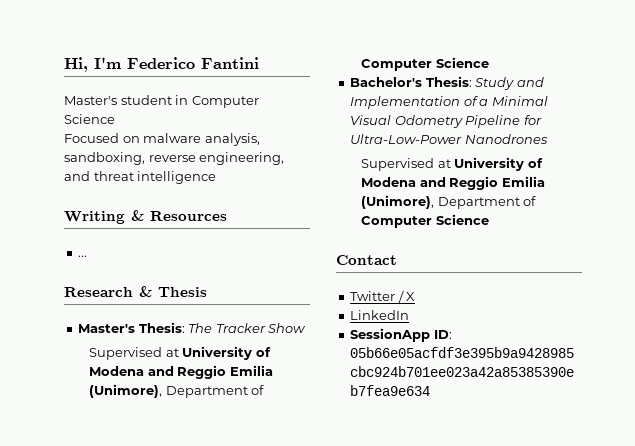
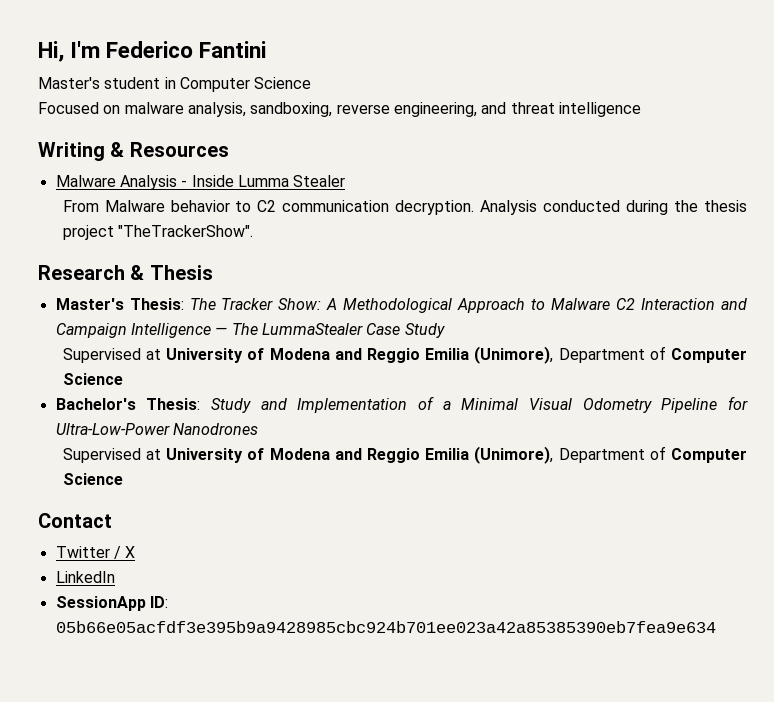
- ...
+ Malware Analysis - Inside Lumma Stealer
+ From Malware behavior to C2 communication decryption. Analysis conducted during the thesis project "TheTrackerShow".
- Master's Thesis: The Tracker Show
+ Master's Thesis: The Tracker Show: A Methodological Approach to Malware C2 Interaction and Campaign Intelligence — The LummaStealer Case Study

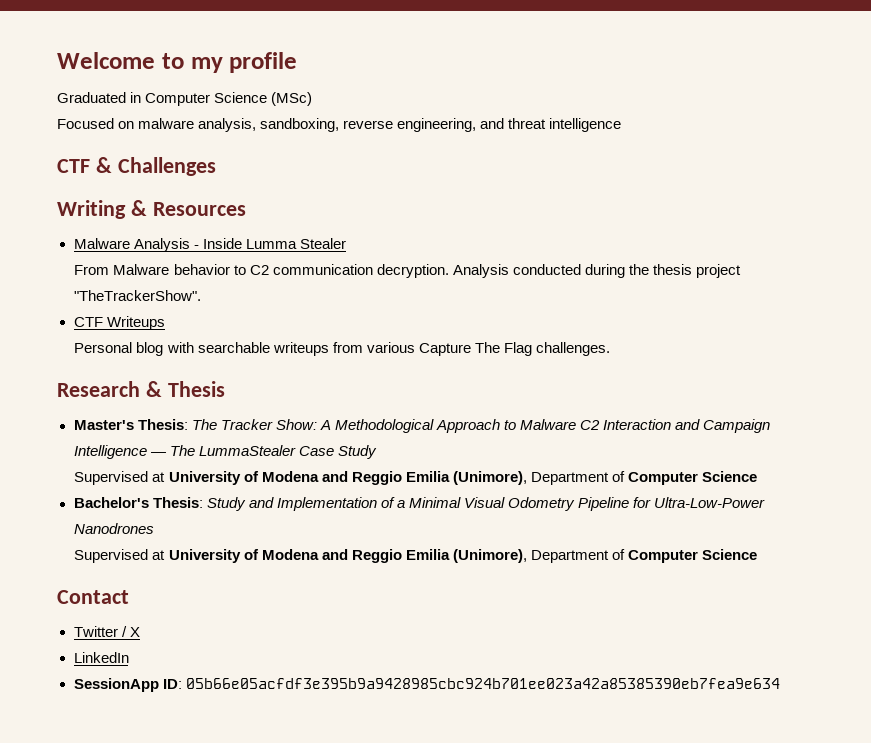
- Hi, I'm Federico Fantini
- Master's student in Computer Science
+ Welcome to my profile
+ Graduated in Computer Science (MSc)
+ CTF & Challenges
+ CTF Writeups
+ Personal blog with searchable writeups from various Capture The Flag challenges.

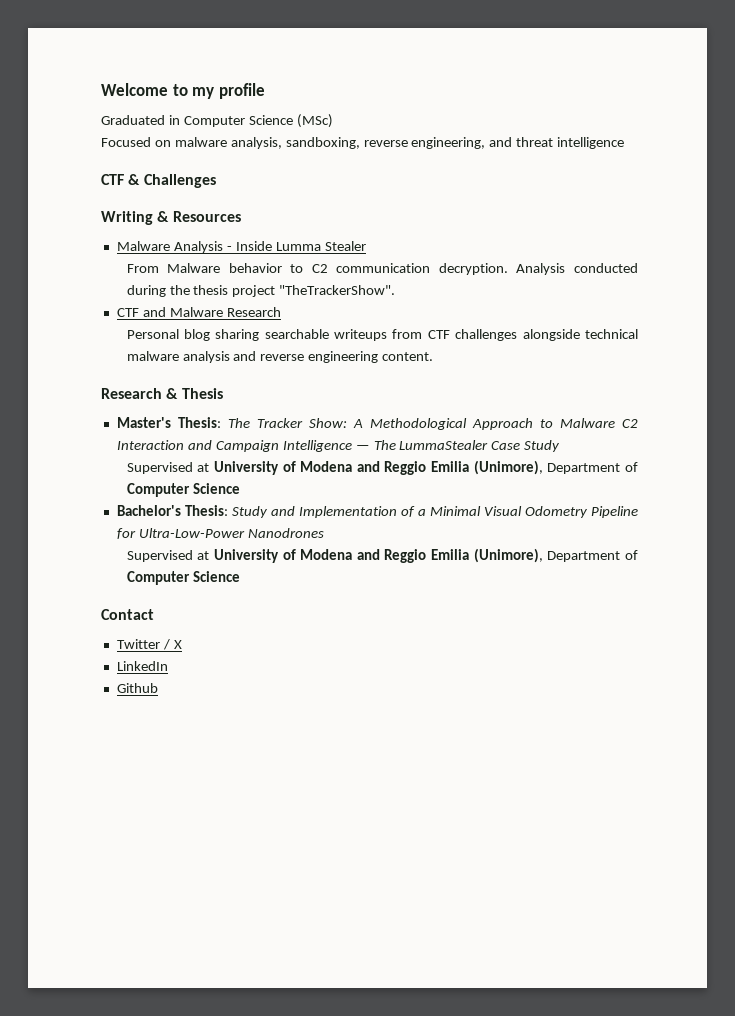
- CTF Writeups
+ CTF and Malware Research
- Personal blog with searchable writeups from various Capture The Flag challenges.
+ Personal blog sharing searchable writeups from CTF challenges alongside technical malware analysis and reverse engineering content.
- SessionApp ID: 05b66e05acfdf3e395b9a9428985cbc924b701ee023a42a85385390eb7fea9e634
+ Github

